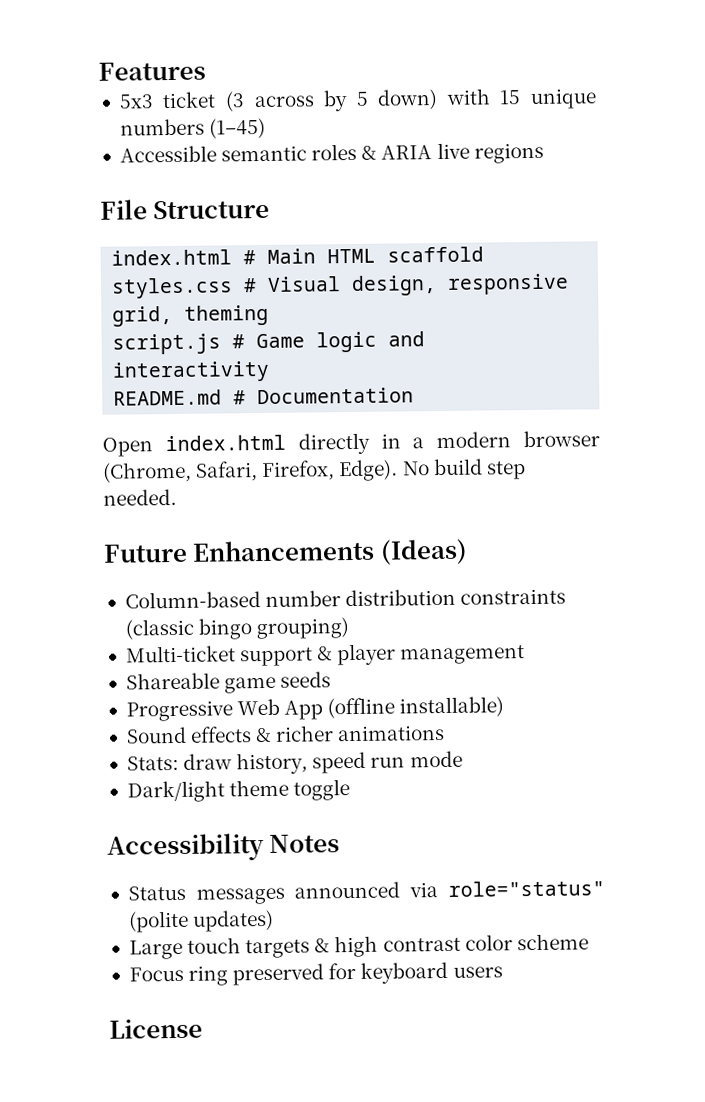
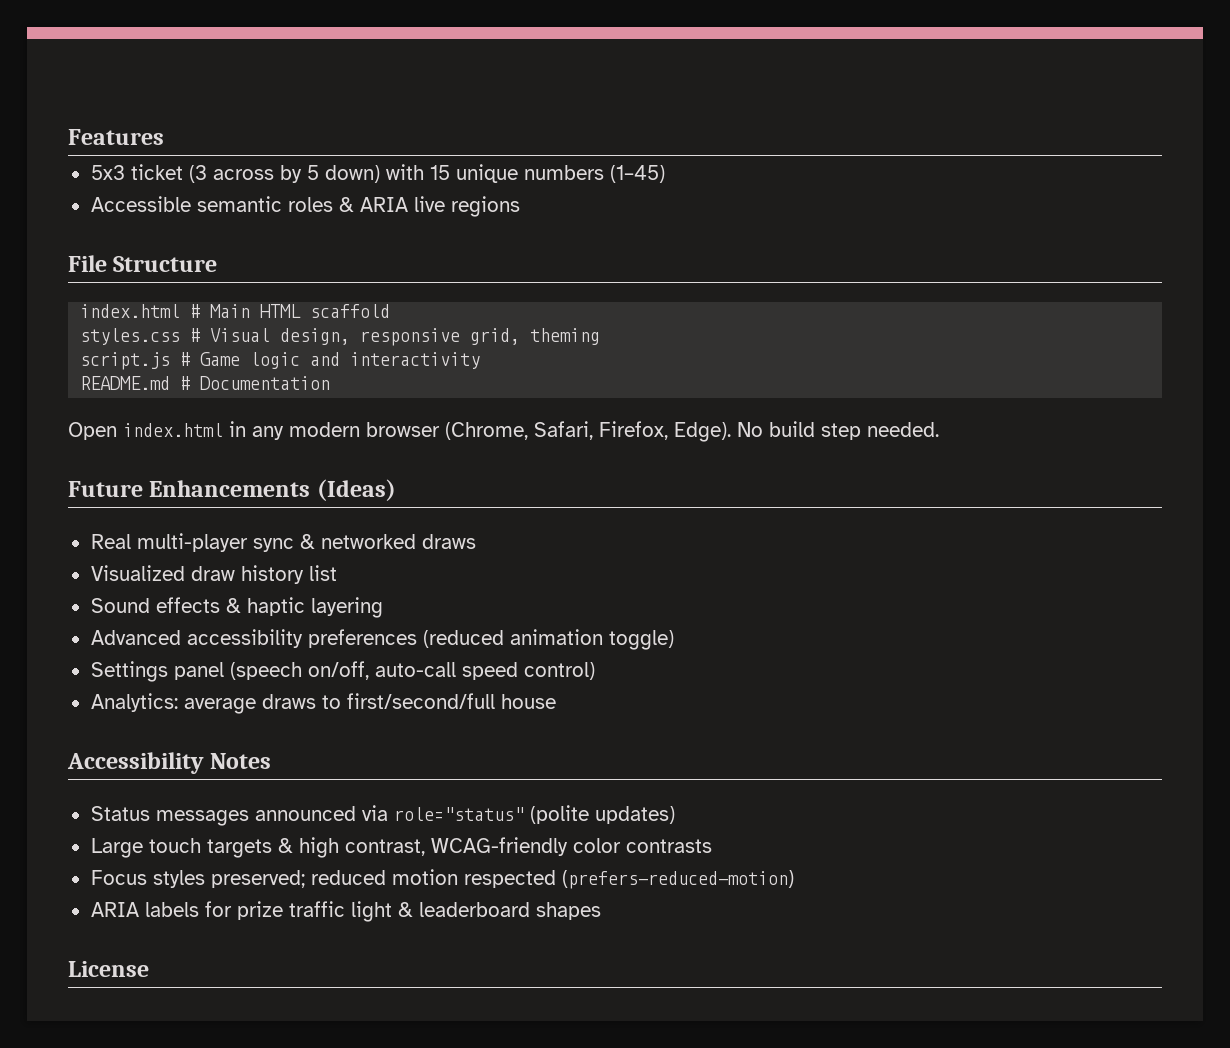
- Open index.html directly in a modern browser (Chrome, Safari, Firefox, Edge).
+ Open index.html in any modern browser (Chrome, Safari, Firefox, Edge).
- Column-based number distribution constraints (classic bingo grouping)
- Multi-ticket support & player management
- Shareable game seeds
- Progressive Web App (offline installable)
- Sound effects & richer animations
- Stats: draw history, speed run mode
- Dark/light theme toggle
+ Real multi-player sync & networked draws
+ Visualized draw history list
+ Sound effects & haptic layering
+ Advanced accessibility preferences (reduced animation toggle)
+ Settings panel (speech on/off, auto-call speed control)
+ Analytics: average draws to first/second/full house
- Large touch targets & high contrast color scheme
- Focus ring preserved for keyboard users
+ Large touch targets & high contrast, WCAG-friendly color contrasts
+ Focus styles preserved; reduced motion respected (prefers-reduced-motion)
+ ARIA labels for prize traffic light & leaderboard shapes

